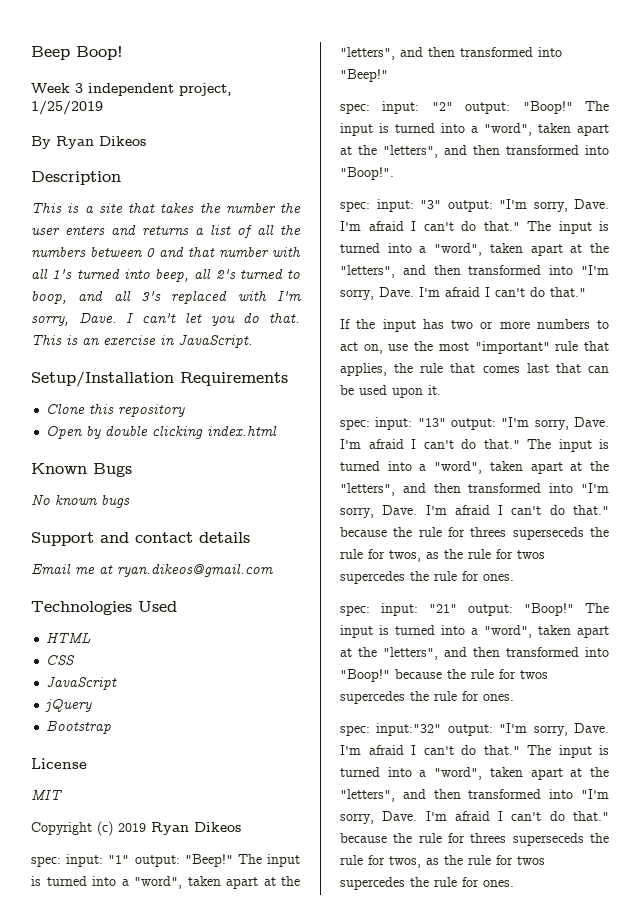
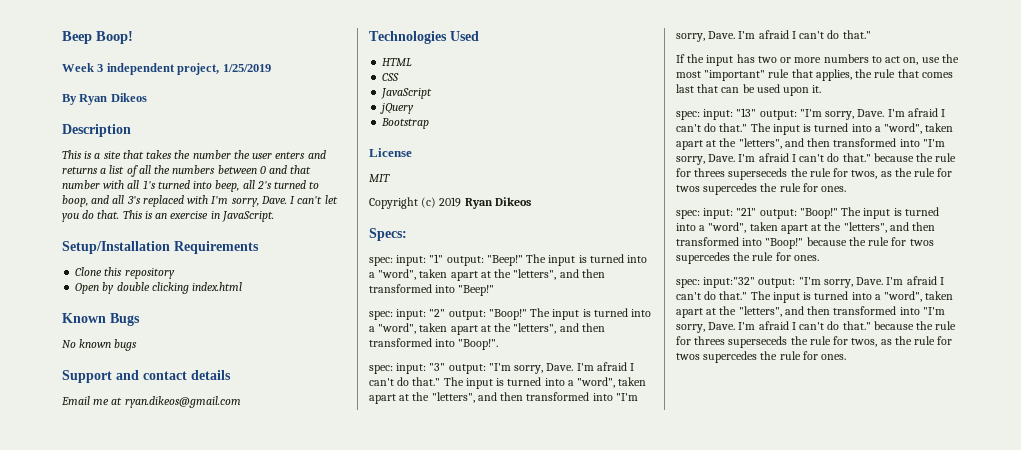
+ Specs:

